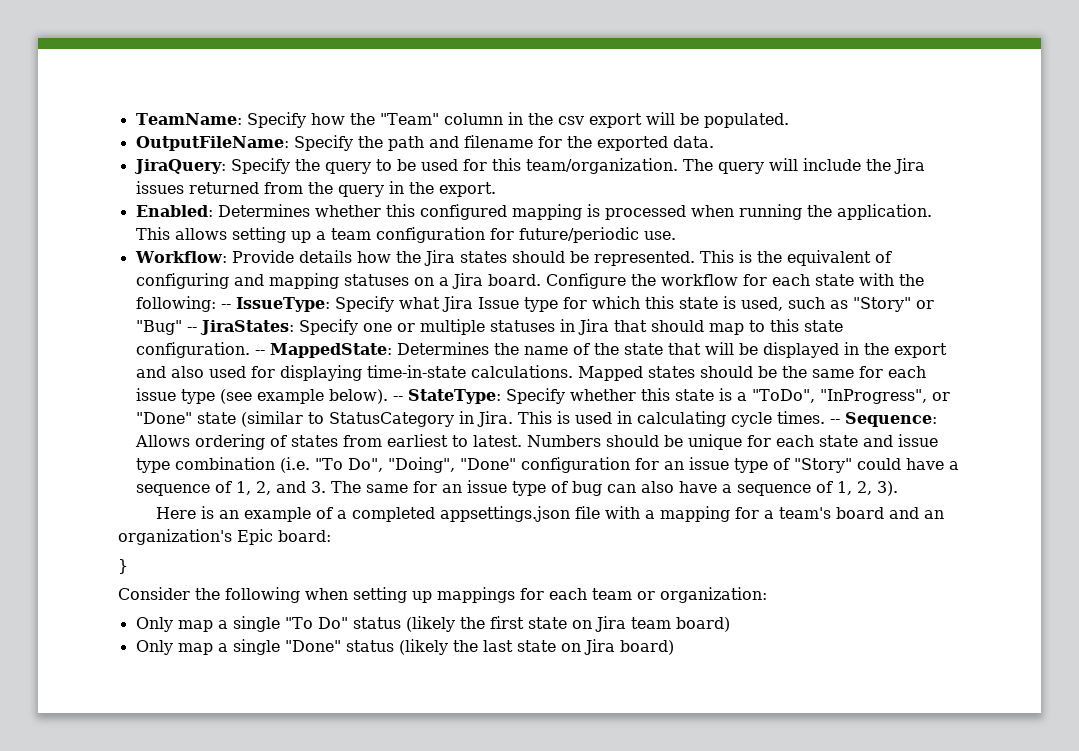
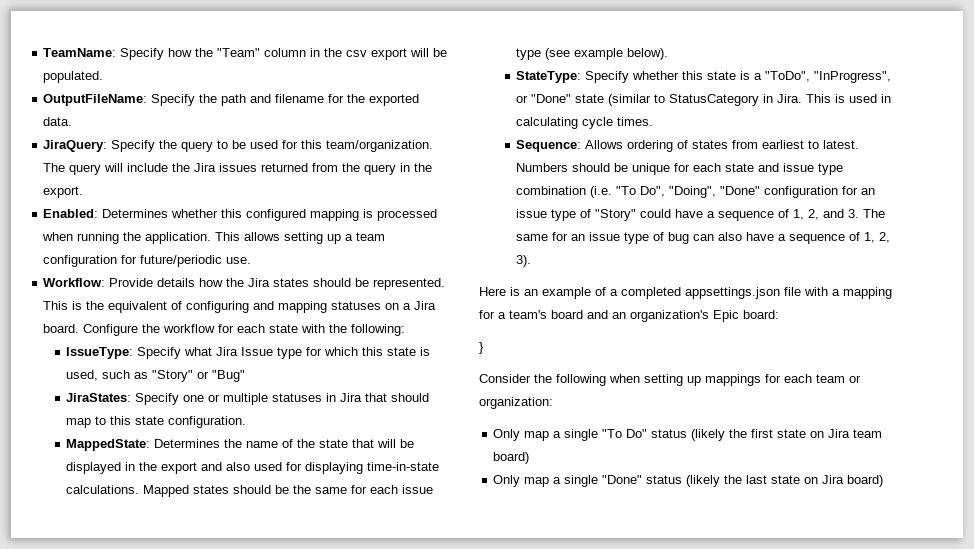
- Configure the workflow for each state with the following: -- IssueType:
+ Configure the workflow for each state with the following:
+ IssueType:
- Specify what Jira Issue type for which this state is used, such as "Story" or "Bug" -- JiraStates:
+ Specify what Jira Issue type for which this state is used, such as "Story" or "Bug"
+ JiraStates:
- Specify one or multiple statuses in Jira that should map to this state configuration. -- MappedState:
+ Specify one or multiple statuses in Jira that should map to this state configuration.
+ MappedState:
- Mapped states should be the same for each issue type (see example below). -- StateType: Specify whether this state is a "ToDo", "InProgress", or "Done" state (similar to StatusCategory in Jira.
+ Mapped states should be the same for each issue type (see example below).
+ StateType: Specify whether this state is a "ToDo", "InProgress", or "Done" state (similar to StatusCategory in Jira.
- This is used in calculating cycle times. -- Sequence: Allows ordering of states from earliest to latest.
+ This is used in calculating cycle times.
+ Sequence: Allows ordering of states from earliest to latest.

